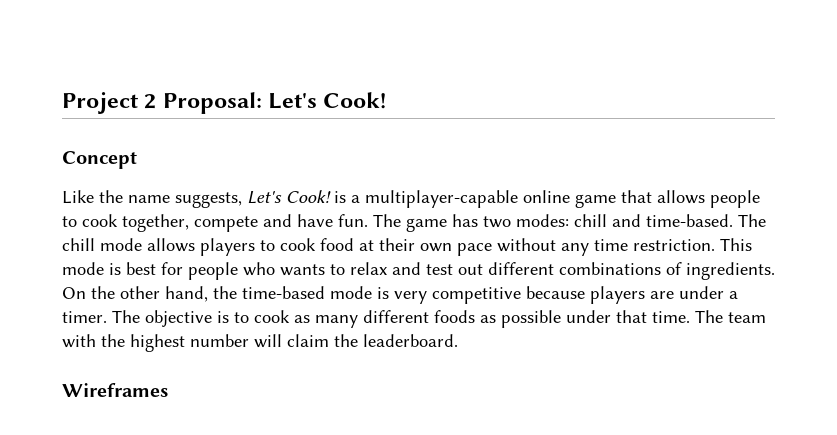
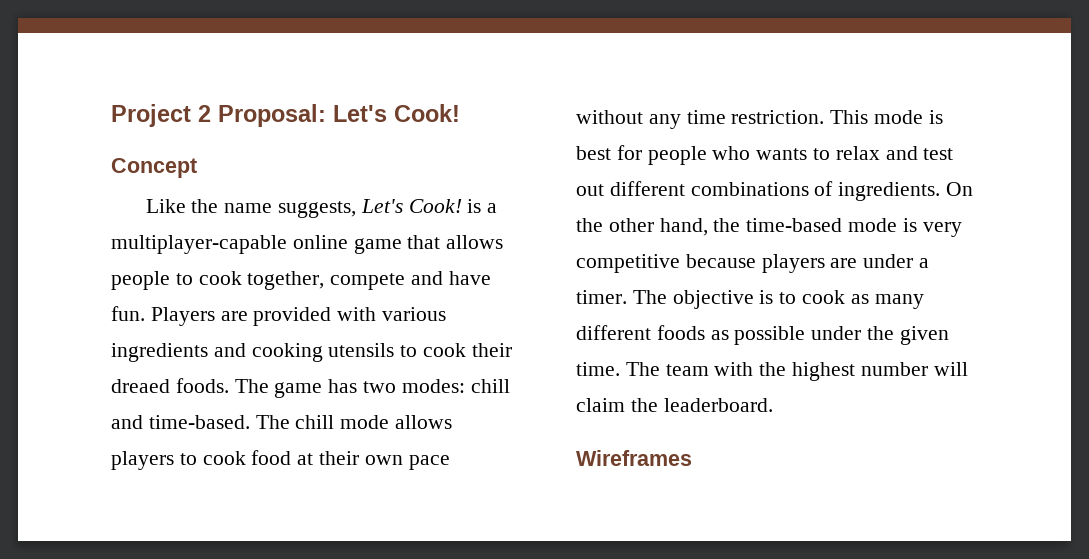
+ Players are provided with various ingredients and cooking utensils to cook their dreaed foods.
- The objective is to cook as many different foods as possible under that time.
+ The objective is to cook as many different foods as possible under the given time.

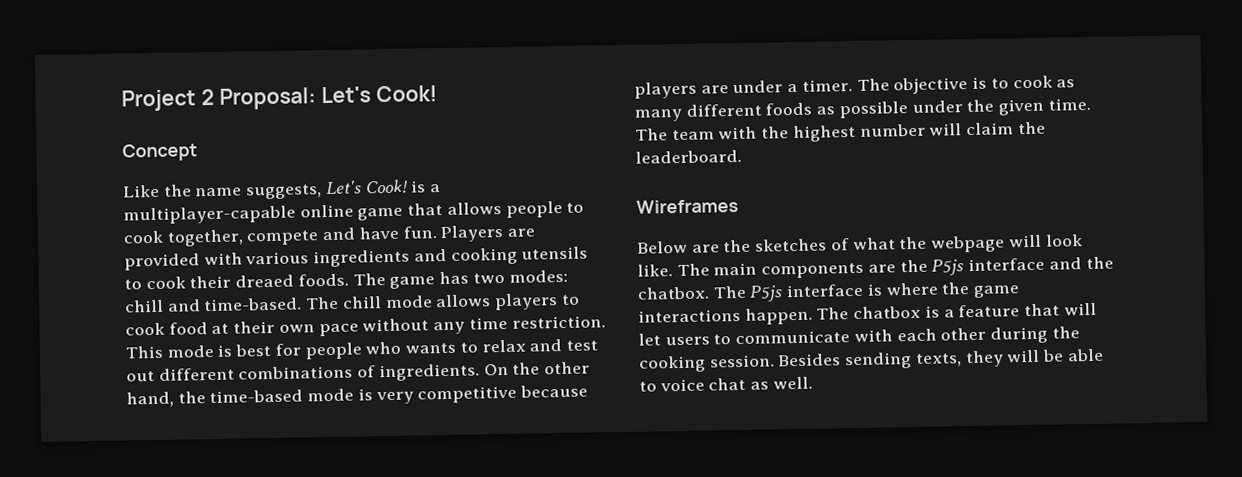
+ Below are the sketches of what the webpage will look like. The main components are the P5js interface and the chatbox. The P5js interface is where the game interactions happen. The chatbox is a feature that will let users to communicate with each other during the cooking session. Besides sending texts, they will be able to voice chat as well.

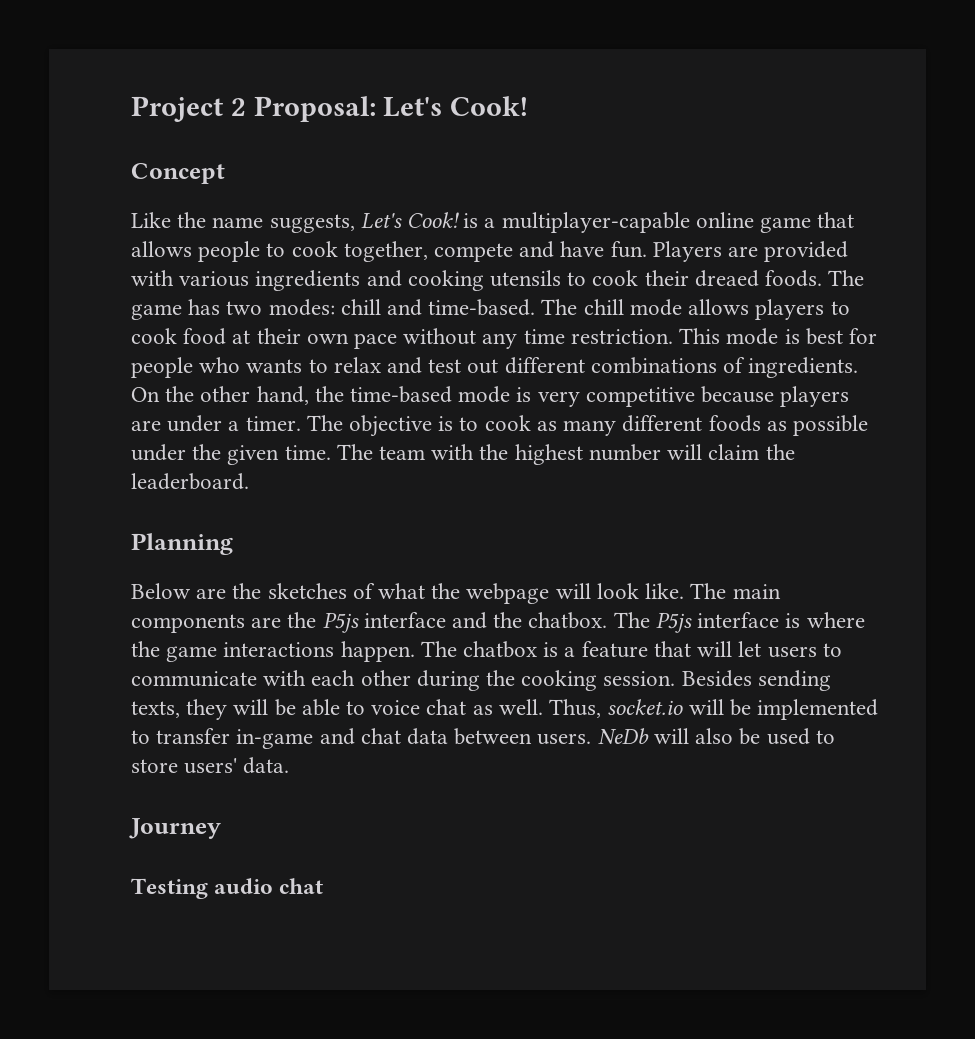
- Wireframes
+ Planning
+ Thus, socket.io will be implemented to transfer in-game and chat data between users. NeDb will also be used to store users' data.
+ Journey
+ Testing audio chat

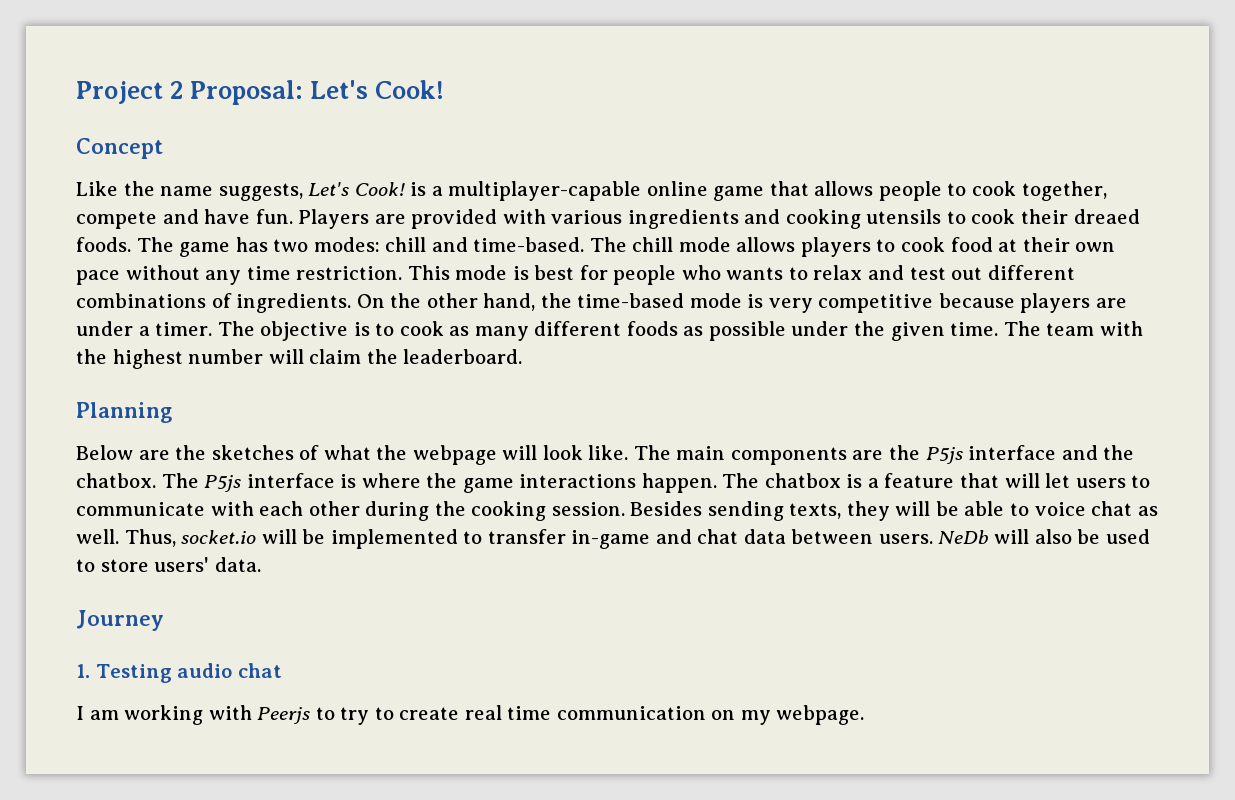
- Testing audio chat
+ 1. Testing audio chat
+ I am working with Peerjs to try to create real time communication on my webpage.

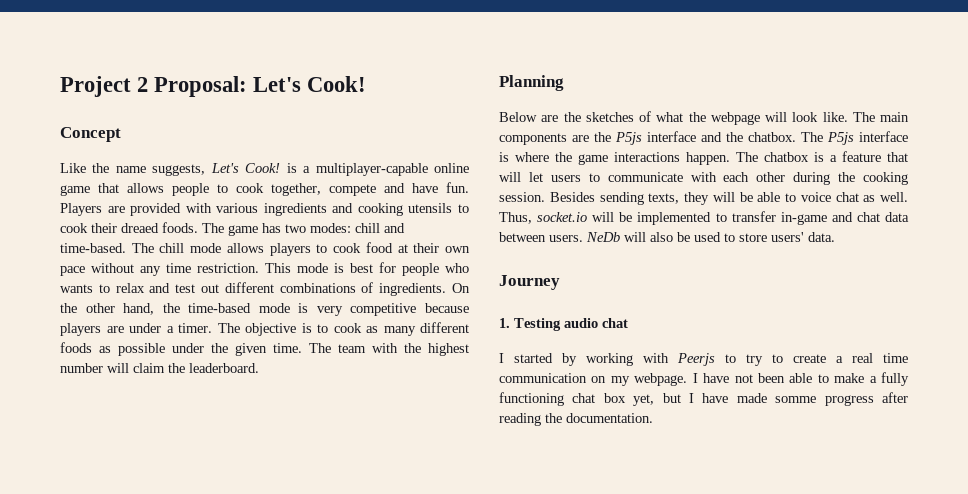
- I am working with Peerjs to try to create real time communication on my webpage.
+ I started by working with Peerjs to try to create a real time communication on my webpage.
+ I have not been able to make a fully functioning chat box yet, but I have made somme progress after reading the documentation.

